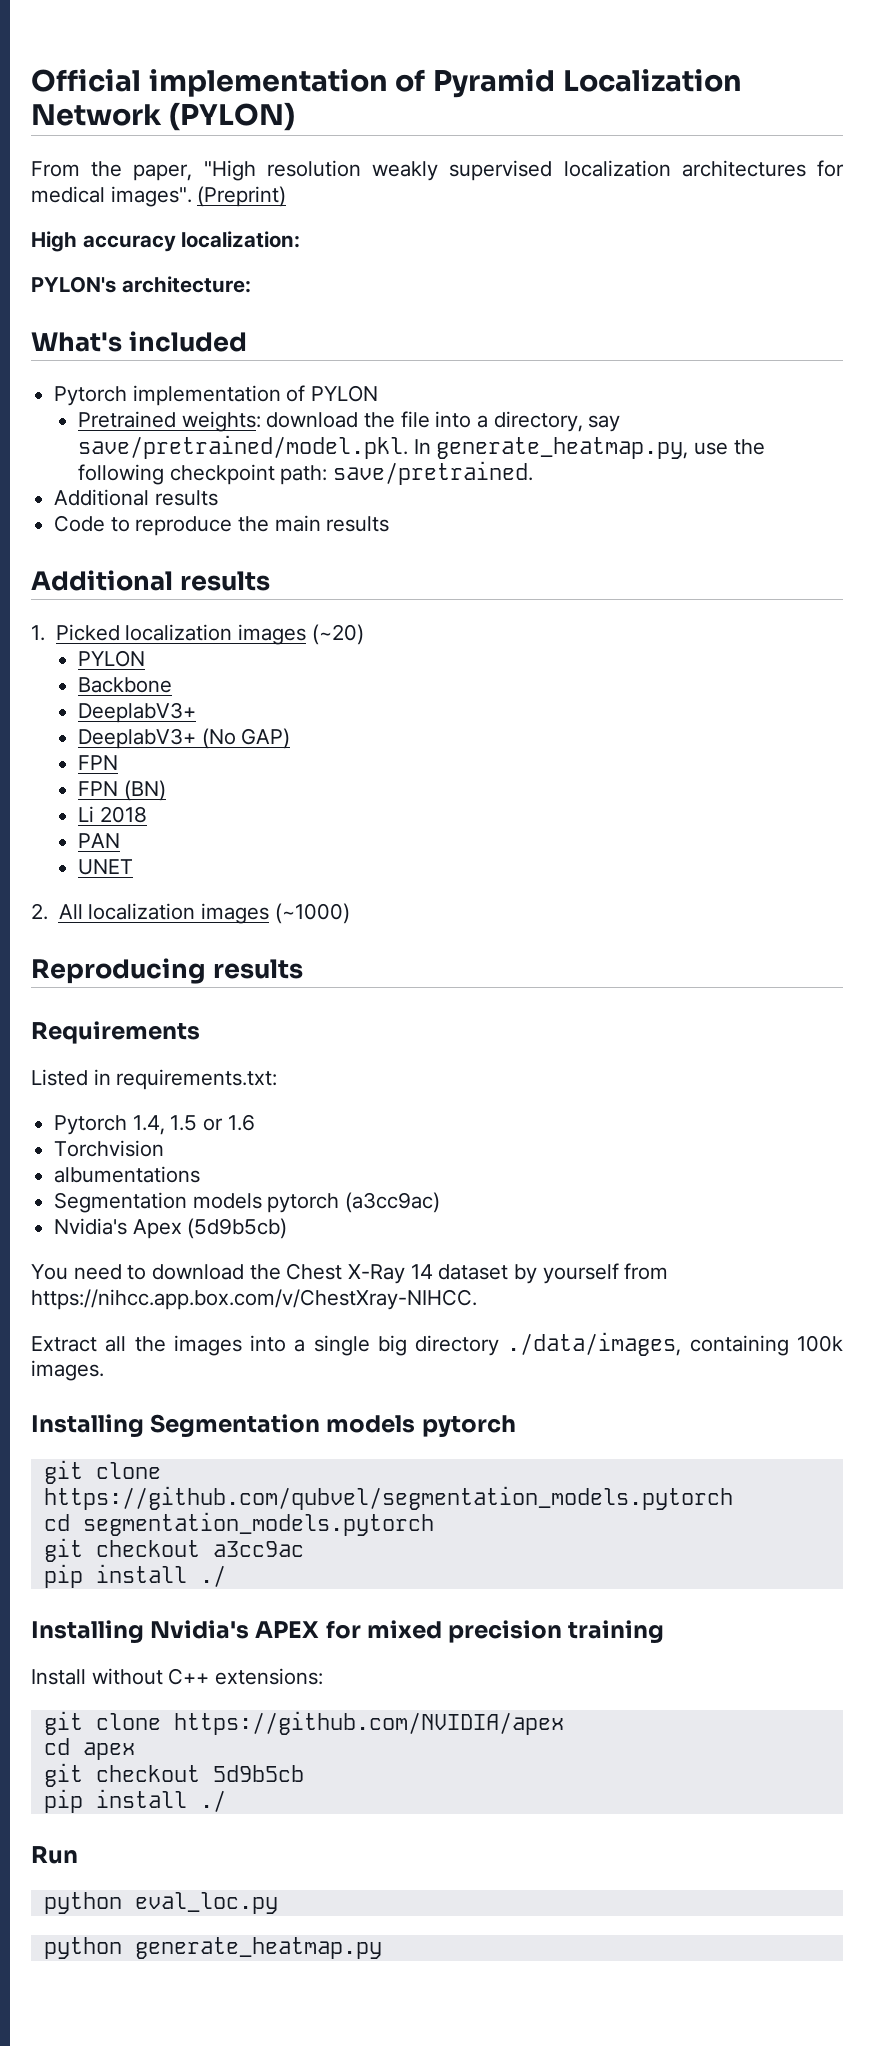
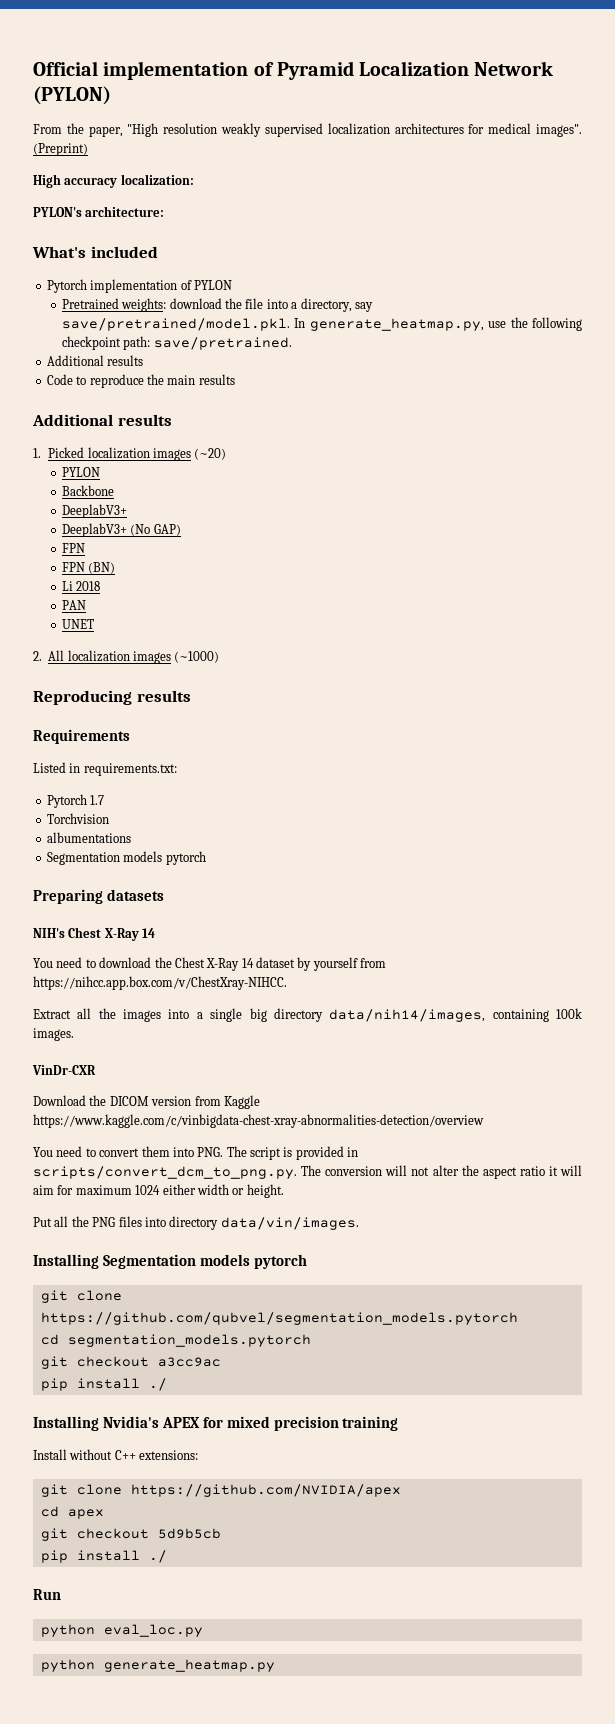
- Pytorch 1.4, 1.5 or 1.6
+ Pytorch 1.7
  albumentations
- Segmentation models pytorch (a3cc9ac)
- Nvidia's Apex (5d9b5cb)
+ Segmentation models pytorch
+ Preparing datasets
+ NIH's Chest X-Ray 14
- Extract all the images into a single big directory ./data/images, containing 100k images.
+ Extract all the images into a single big directory data/nih14/images, containing 100k images.
+ VinDr-CXR
+ Download the DICOM version from Kaggle https://www.kaggle.com/c/vinbigdata-chest-xray-abnormalities-detection/overview
+ You need to convert them into PNG. The script is provided in scripts/convert_dcm_to_png.py. The conversion will not alter the aspect ratio it will aim for maximum 1024 either width or height.
+ Put all the PNG files into directory data/vin/images.

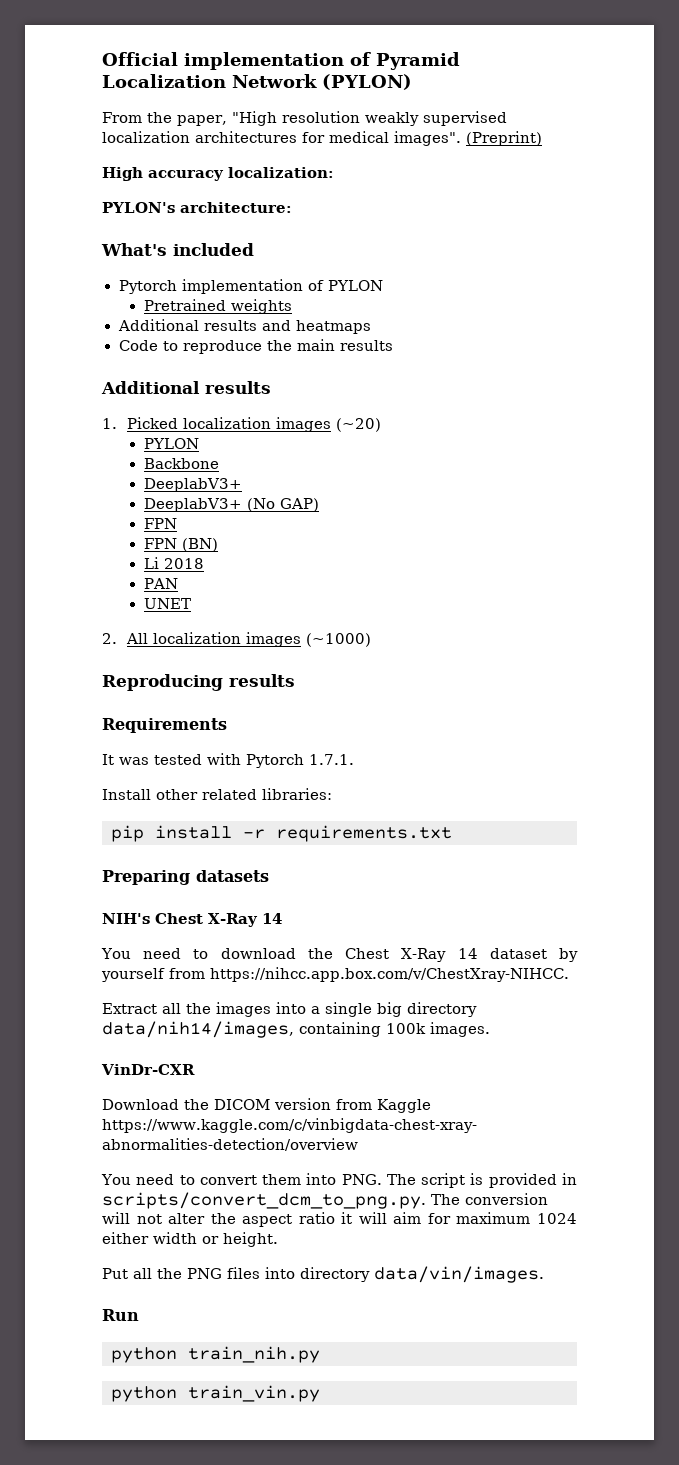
- Pretrained weights: download the file into a directory, say save/pretrained/model.pkl. In generate_heatmap.py, use the following checkpoint path: save/pretrained.
- Additional results
+ Pretrained weights
+ Additional results and heatmaps
- Listed in requirements.txt:
- Pytorch 1.7
- Torchvision
- albumentations
- Segmentation models pytorch
+ It was tested with Pytorch 1.7.1.
+ Install other related libraries:
+ pip install -r requirements.txt
- Installing Segmentation models pytorch
- git clone https://github.com/qubvel/segmentation_models.pytorch
- cd segmentation_models.pytorch
- git checkout a3cc9ac
- pip install ./
- Installing Nvidia's APEX for mixed precision training
- Install without C++ extensions:
- git clone https://github.com/NVIDIA/apex
- cd apex
- git checkout 5d9b5cb
- pip install ./
- python eval_loc.py
- python generate_heatmap.py
+ python train_nih.py
+ python train_vin.py

